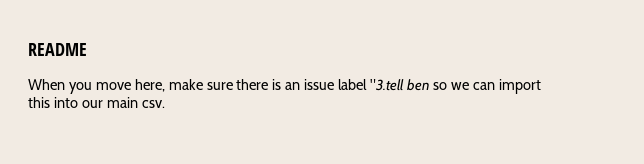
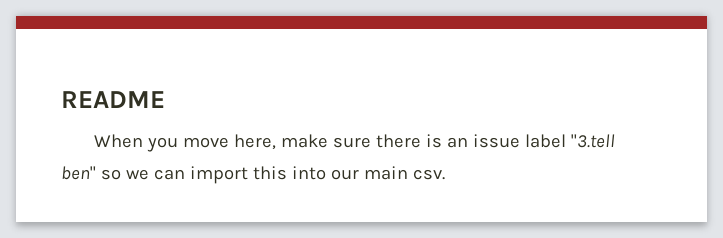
- When you move here, make sure there is an issue label "3.tell ben so we can import this into our main csv.
+ When you move here, make sure there is an issue label "3.tell ben" so we can import this into our main csv.

